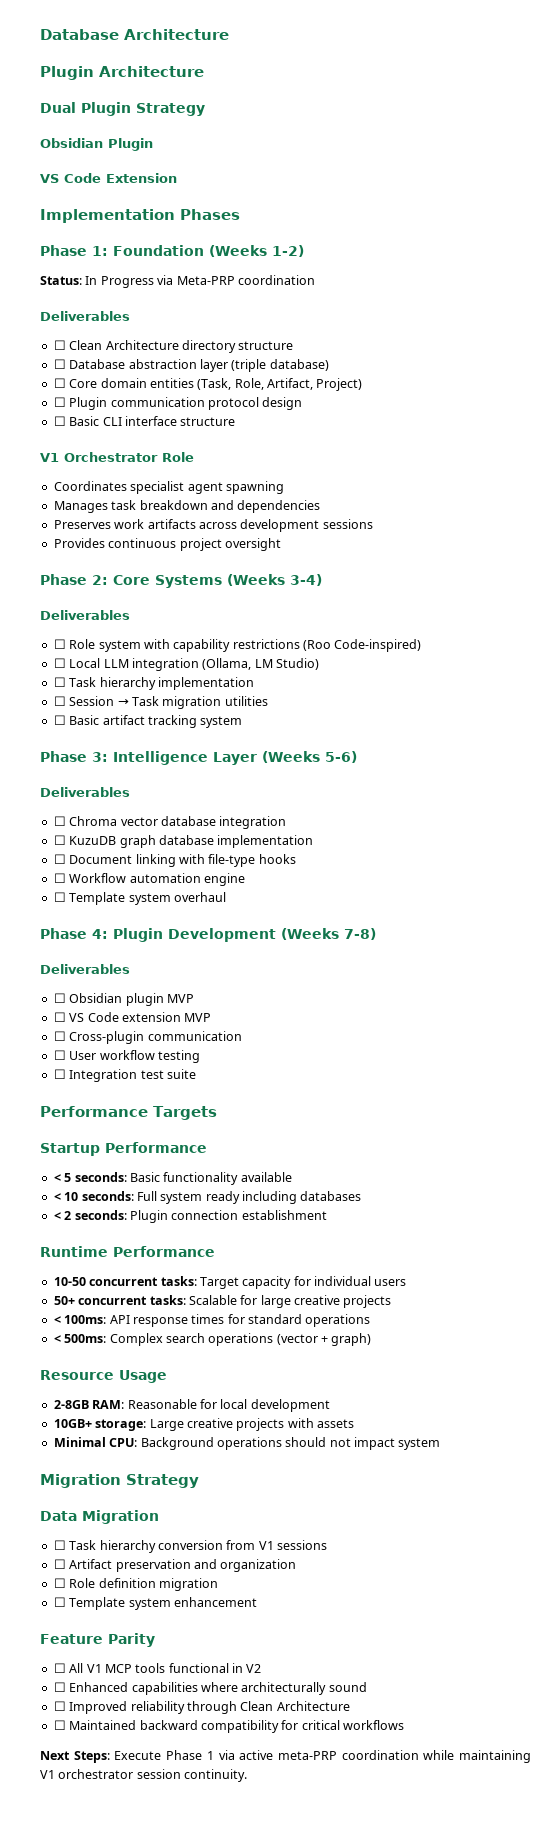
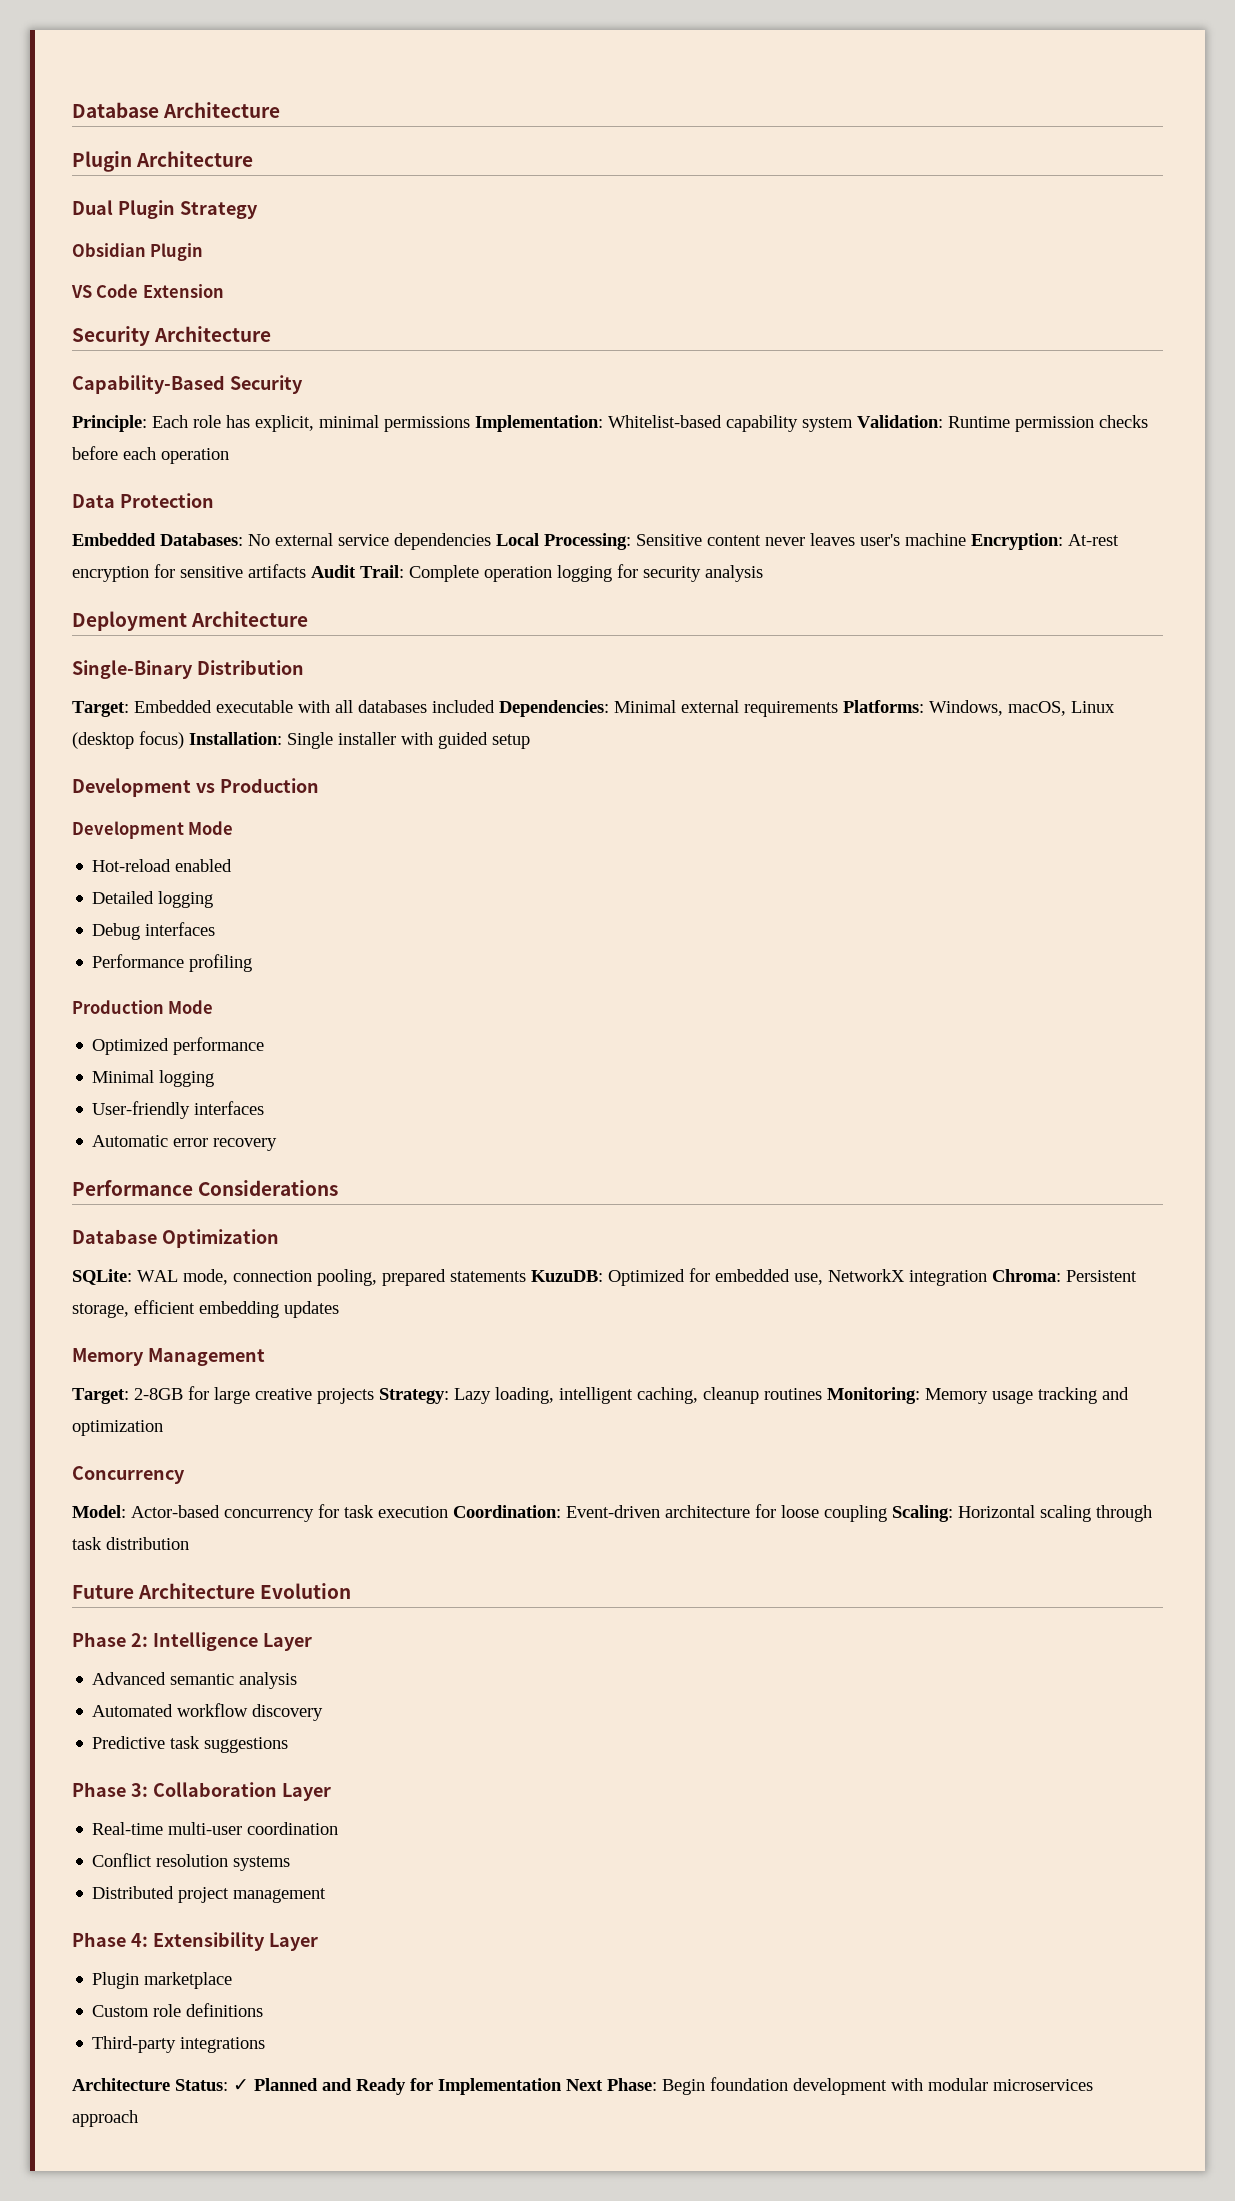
- Implementation Phases
- Phase 1: Foundation (Weeks 1-2)
- Status: In Progress via Meta-PRP coordination
- Deliverables
- ☐ Clean Architecture directory structure
- ☐ Database abstraction layer (triple database)
- ☐ Core domain entities (Task, Role, Artifact, Project)
- ☐ Plugin communication protocol design
- ☐ Basic CLI interface structure
- V1 Orchestrator Role
- Coordinates specialist agent spawning
- Manages task breakdown and dependencies
- Preserves work artifacts across development sessions
- Provides continuous project oversight
- Phase 2: Core Systems (Weeks 3-4)
- Deliverables
- ☐ Role system with capability restrictions (Roo Code-inspired)
- ☐ Local LLM integration (Ollama, LM Studio)
- ☐ Task hierarchy implementation
- ☐ Session → Task migration utilities
- ☐ Basic artifact tracking system
- Phase 3: Intelligence Layer (Weeks 5-6)
- Deliverables
- ☐ Chroma vector database integration
- ☐ KuzuDB graph database implementation
- ☐ Document linking with file-type hooks
- ☐ Workflow automation engine
- ☐ Template system overhaul
- Phase 4: Plugin Development (Weeks 7-8)
- Deliverables
- ☐ Obsidian plugin MVP
- ☐ VS Code extension MVP
- ☐ Cross-plugin communication
- ☐ User workflow testing
- ☐ Integration test suite
- Performance Targets
- Startup Performance
- < 5 seconds: Basic functionality available
- < 10 seconds: Full system ready including databases
- < 2 seconds: Plugin connection establishment
- Runtime Performance
- 10-50 concurrent tasks: Target capacity for individual users
- 50+ concurrent tasks: Scalable for large creative projects
- < 100ms: API response times for standard operations
- < 500ms: Complex search operations (vector + graph)
- Resource Usage
- 2-8GB RAM: Reasonable for local development
- 10GB+ storage: Large creative projects with assets
- Minimal CPU: Background operations should not impact system
- Migration Strategy
- Data Migration
- ☐ Task hierarchy conversion from V1 sessions
- ☐ Artifact preservation and organization
- ☐ Role definition migration
- ☐ Template system enhancement
- Feature Parity
- ☐ All V1 MCP tools functional in V2
- ☐ Enhanced capabilities where architecturally sound
- ☐ Improved reliability through Clean Architecture
- ☐ Maintained backward compatibility for critical workflows
- Next Steps: Execute Phase 1 via active meta-PRP coordination while maintaining V1 orchestrator session continuity.
+ Security Architecture
+ Capability-Based Security
+ Principle: Each role has explicit, minimal permissions Implementation: Whitelist-based capability system Validation: Runtime permission checks before each operation
+ Data Protection
+ Embedded Databases: No external service dependencies Local Processing: Sensitive content never leaves user's machine Encryption: At-rest encryption for sensitive artifacts Audit Trail: Complete operation logging for security analysis
+ Deployment Architecture
+ Single-Binary Distribution
+ Target: Embedded executable with all databases included Dependencies: Minimal external requirements Platforms: Windows, macOS, Linux (desktop focus) Installation: Single installer with guided setup
+ Development vs Production
+ Development Mode
+ Hot-reload enabled
+ Detailed logging
+ Debug interfaces
+ Performance profiling
+ Production Mode
+ Optimized performance
+ Minimal logging
+ User-friendly interfaces
+ Automatic error recovery
+ Performance Considerations
+ Database Optimization
+ SQLite: WAL mode, connection pooling, prepared statements KuzuDB: Optimized for embedded use, NetworkX integration Chroma: Persistent storage, efficient embedding updates
+ Memory Management
+ Target: 2-8GB for large creative projects Strategy: Lazy loading, intelligent caching, cleanup routines Monitoring: Memory usage tracking and optimization
+ Concurrency
+ Model: Actor-based concurrency for task execution Coordination: Event-driven architecture for loose coupling Scaling: Horizontal scaling through task distribution
+ Future Architecture Evolution
+ Phase 2: Intelligence Layer
+ Advanced semantic analysis
+ Automated workflow discovery
+ Predictive task suggestions
+ Phase 3: Collaboration Layer
+ Real-time multi-user coordination
+ Conflict resolution systems
+ Distributed project management
+ Phase 4: Extensibility Layer
+ Plugin marketplace
+ Custom role definitions
+ Third-party integrations
+ Architecture Status: ✓ Planned and Ready for Implementation Next Phase: Begin foundation development with modular microservices approach

